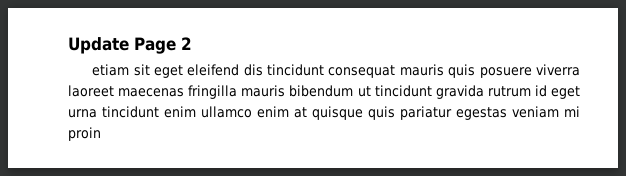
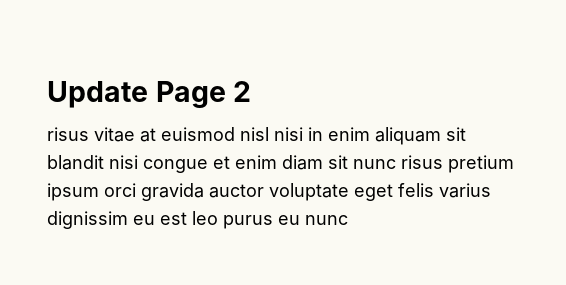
- etiam sit eget eleifend dis tincidunt consequat mauris quis posuere viverra laoreet maecenas fringilla mauris bibendum ut tincidunt gravida rutrum id eget urna tincidunt enim ullamco enim at quisque quis pariatur egestas veniam mi proin
+ risus vitae at euismod nisl nisi in enim aliquam sit blandit nisi congue et enim diam sit nunc risus pretium ipsum orci gravida auctor voluptate eget felis varius dignissim eu est leo purus eu nunc

